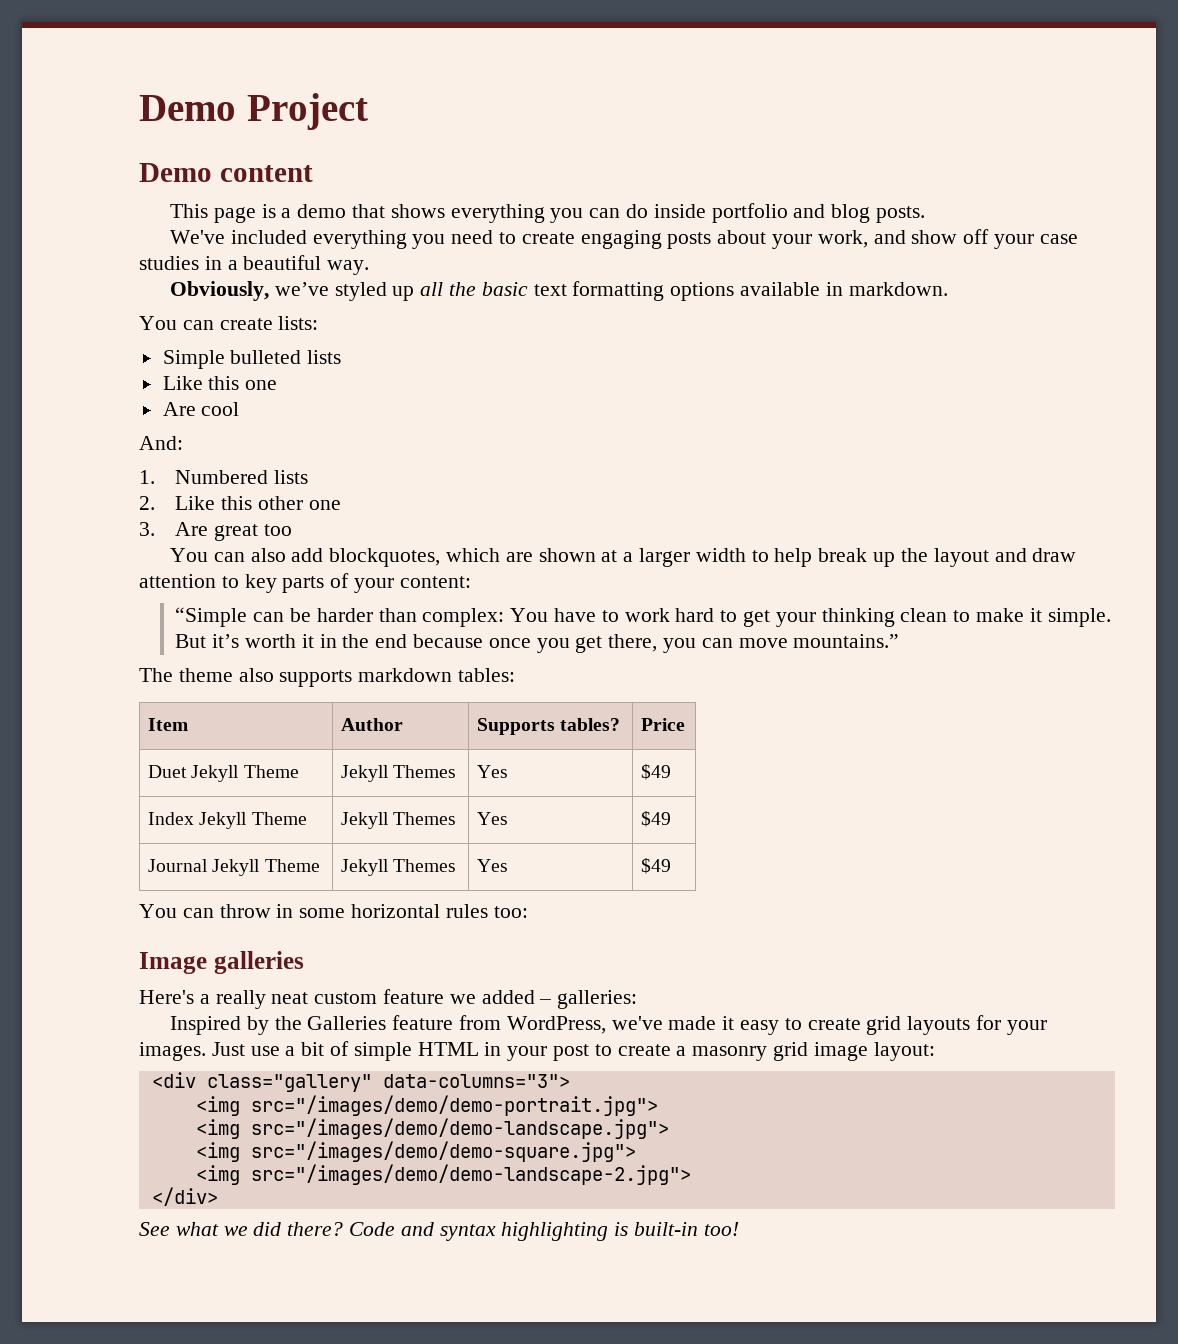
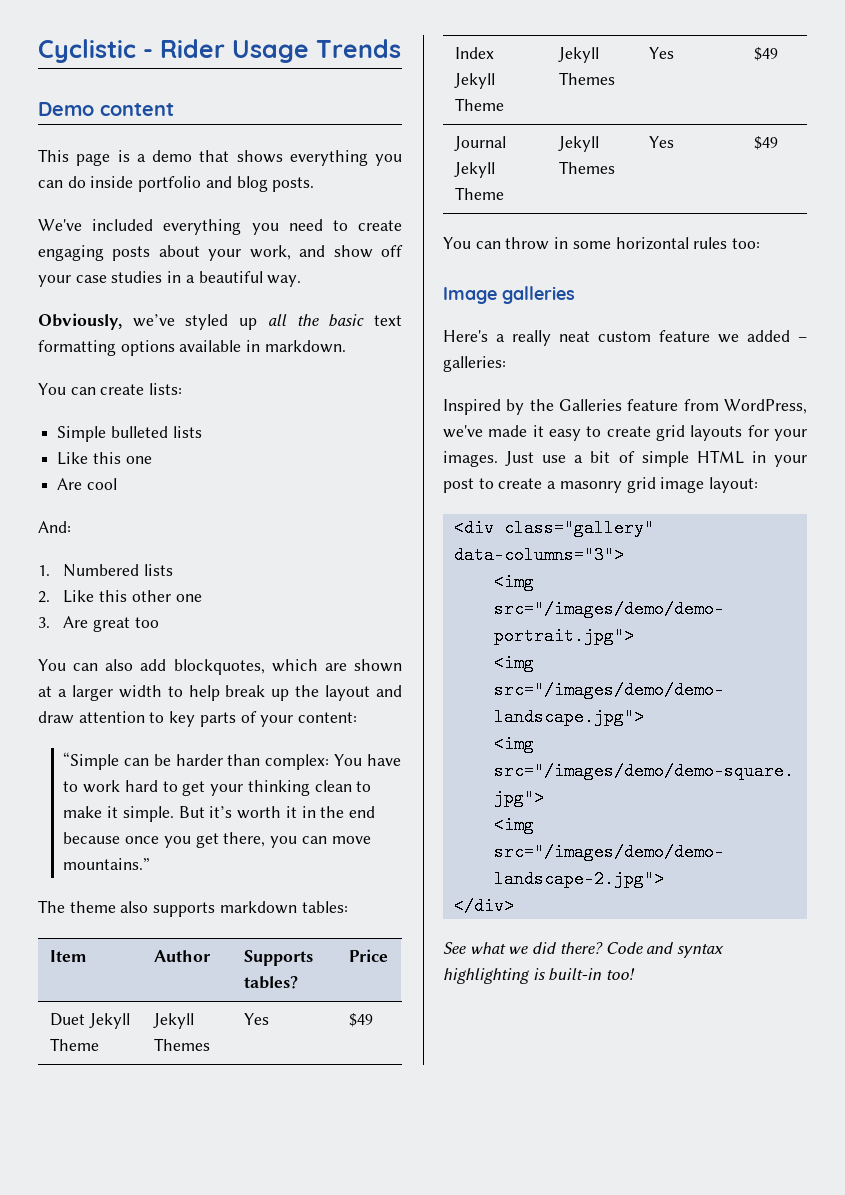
- Demo Project
+ Cyclistic - Rider Usage Trends

